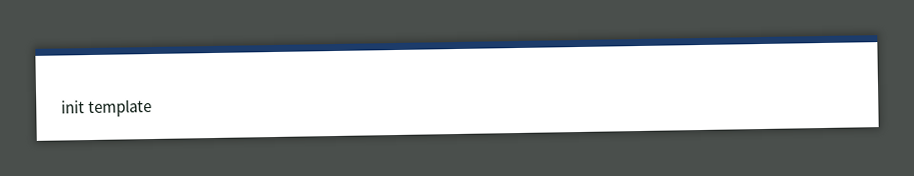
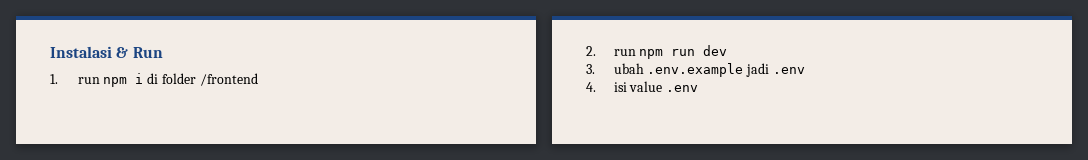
- init template
+ Instalasi & Run
+ 1. run npm i di folder /frontend
+ 2. run npm run dev
+ 3. ubah .env.example jadi .env
+ 4. isi value .env

